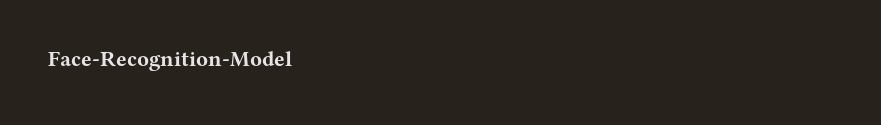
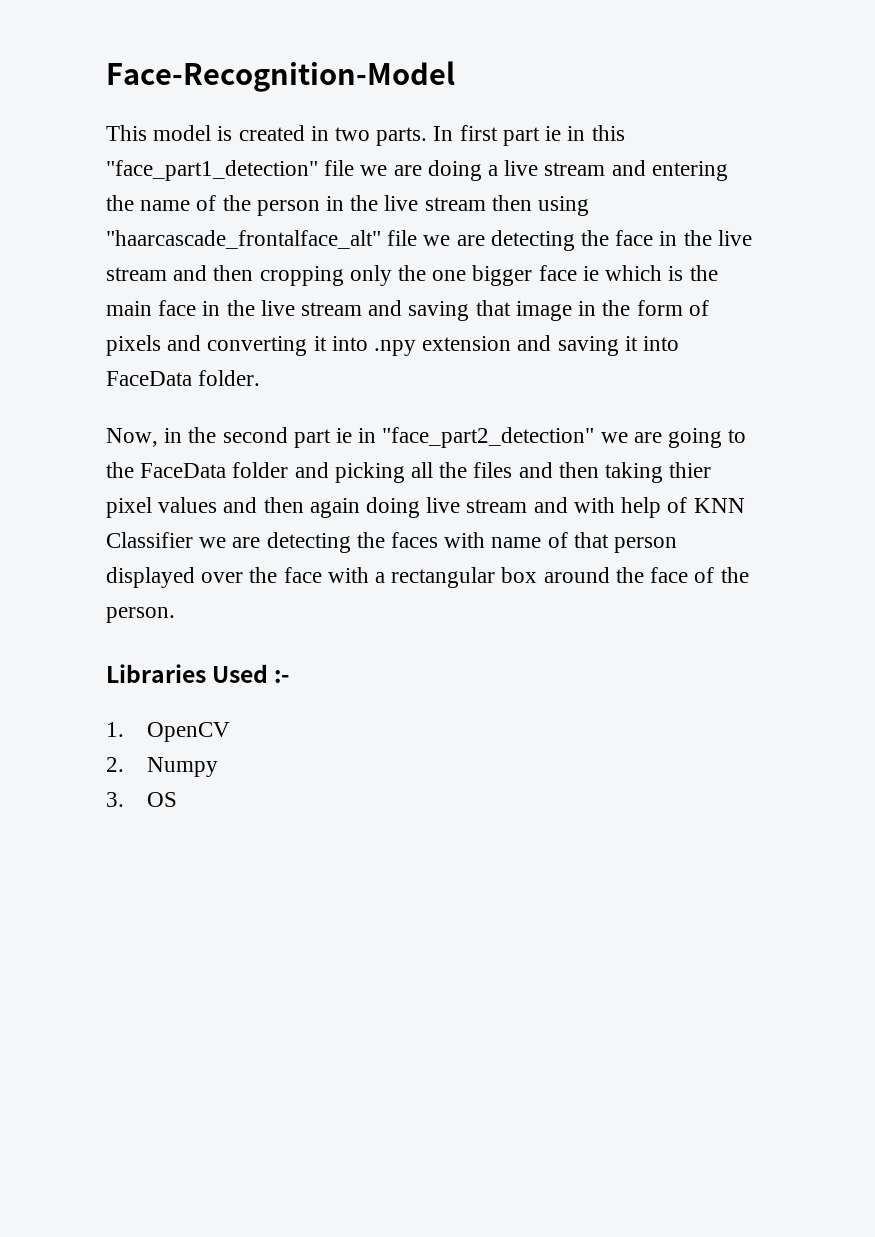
+ This model is created in two parts. In first part ie in this "face_part1_detection" file we are doing a live stream and entering the name of the person in the live stream then using "haarcascade_frontalface_alt" file we are detecting the face in the live stream and then cropping only the one bigger face ie which is the main face in the live stream and saving that image in the form of pixels and converting it into .npy extension and saving it into FaceData folder.
+ Now, in the second part ie in "face_part2_detection" we are going to the FaceData folder and picking all the files and then taking thier pixel values and then again doing live stream and with help of KNN Classifier we are detecting the faces with name of that person displayed over the face with a rectangular box around the face of the person.
+ Libraries Used :-
+ 1. OpenCV
+ 2. Numpy
+ 3. OS

